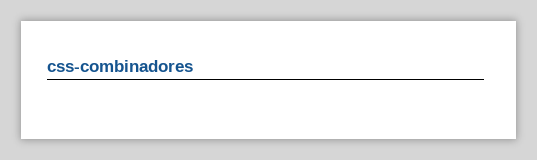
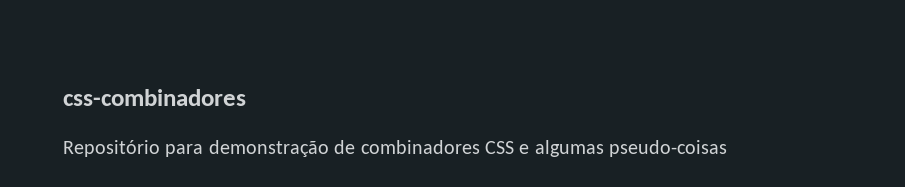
+ Repositório para demonstração de combinadores CSS e algumas pseudo-coisas

